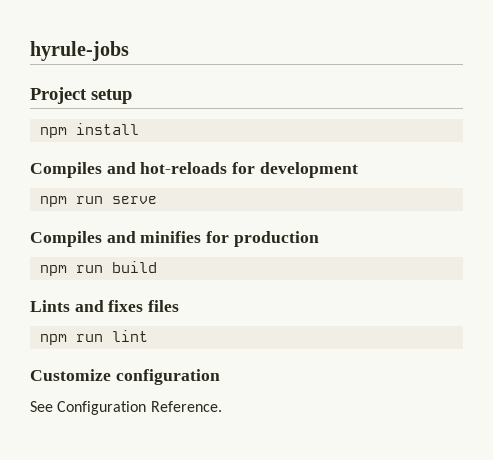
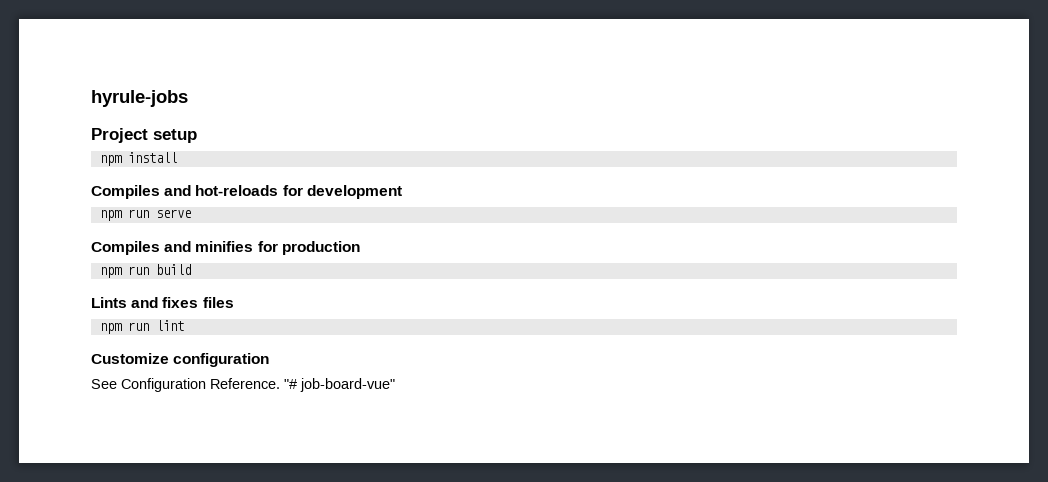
+ "# job-board-vue"

